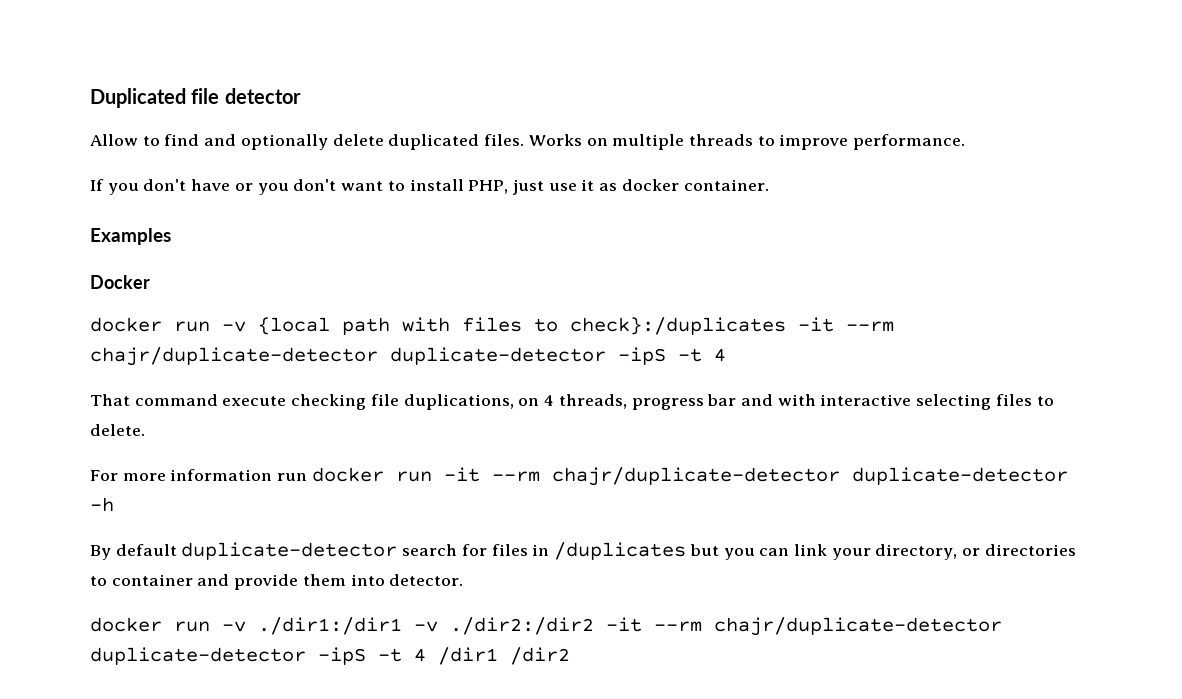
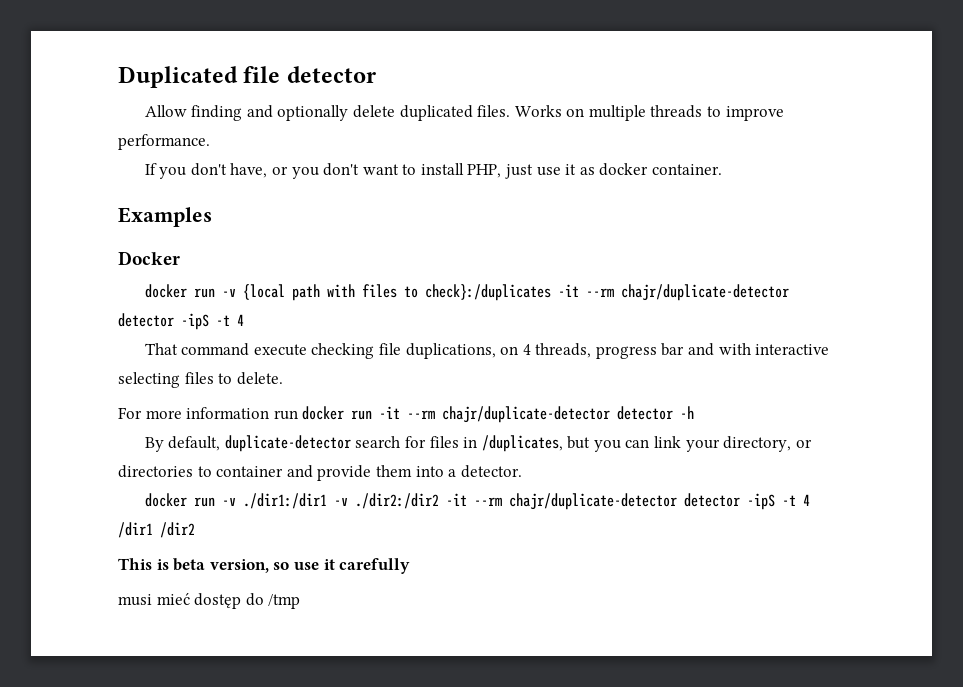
- Allow to find and optionally delete duplicated files.
+ Allow finding and optionally delete duplicated files.
- If you don't have or you don't want to install PHP, just use it as docker container.
+ If you don't have, or you don't want to install PHP, just use it as docker container.
- docker run -v {local path with files to check}:/duplicates -it --rm chajr/duplicate-detector duplicate-detector -ipS -t 4
+ docker run -v {local path with files to check}:/duplicates -it --rm chajr/duplicate-detector detector -ipS -t 4
- For more information run docker run -it --rm chajr/duplicate-detector duplicate-detector -h
+ For more information run docker run -it --rm chajr/duplicate-detector detector -h
- By default duplicate-detector search for files in /duplicates but you can link your directory, or directories to container and provide them into detector.
+ By default, duplicate-detector search for files in /duplicates, but you can link your directory, or directories to container and provide them into a detector.
- docker run -v ./dir1:/dir1 -v ./dir2:/dir2 -it --rm chajr/duplicate-detector duplicate-detector -ipS -t 4 /dir1 /dir2
+ docker run -v ./dir1:/dir1 -v ./dir2:/dir2 -it --rm chajr/duplicate-detector detector -ipS -t 4 /dir1 /dir2
+ This is beta version, so use it carefully
+ musi mieć dostęp do /tmp

